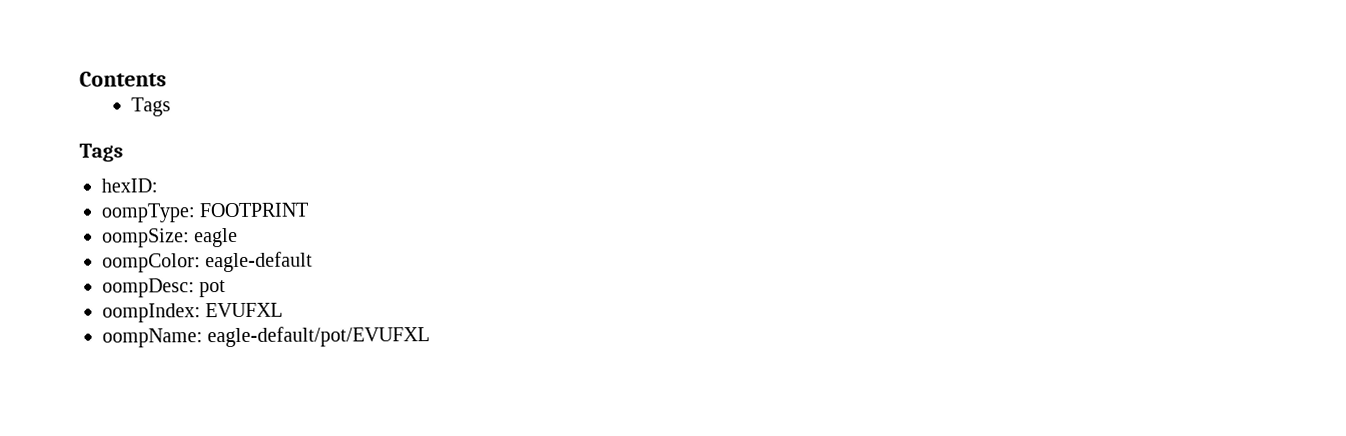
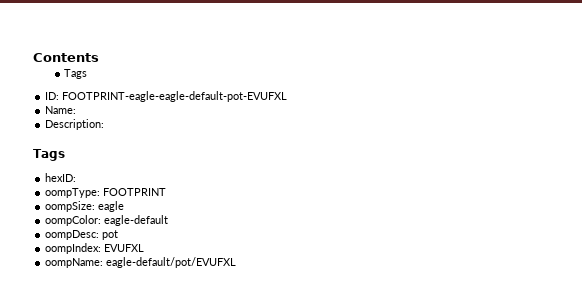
+ ID: FOOTPRINT-eagle-eagle-default-pot-EVUFXL
+ Name:
+ Description:

